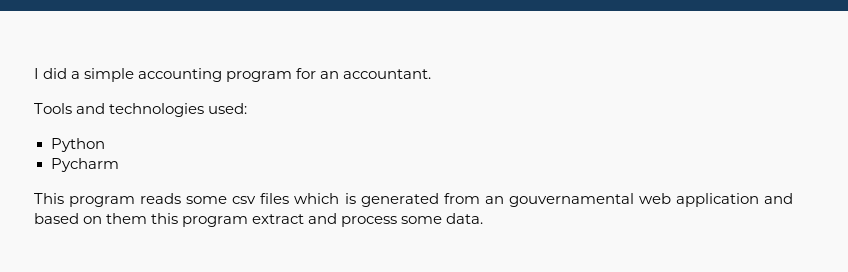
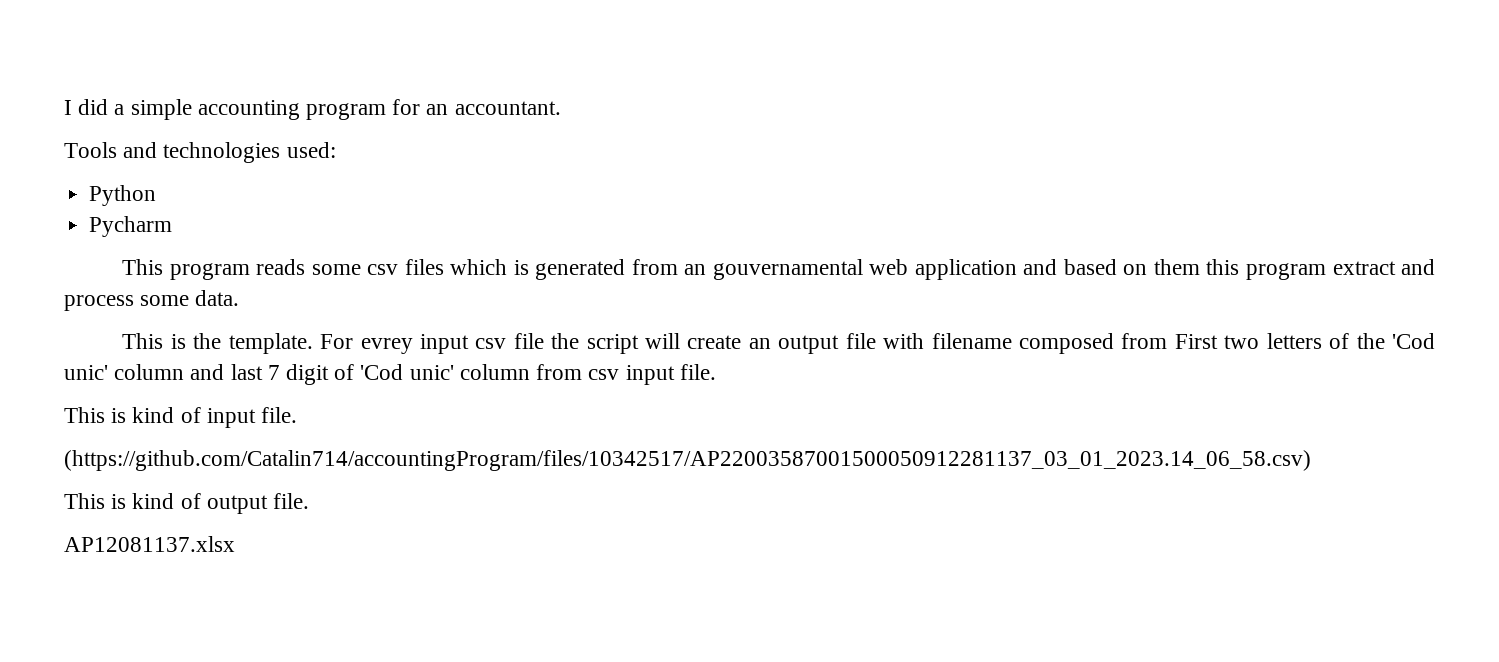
+ This is the template. For evrey input csv file the script will create an output file with filename composed from First two letters of the 'Cod unic' column and last 7 digit of 'Cod unic' column from csv input file.
+ This is kind of input file.
+ (https://github.com/Catalin714/accountingProgram/files/10342517/AP22003587001500050912281137_03_01_2023.14_06_58.csv)
+ This is kind of output file.
+ AP12081137.xlsx

